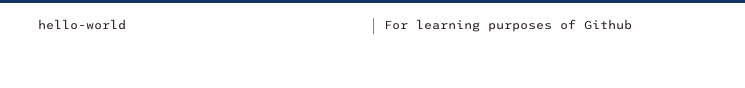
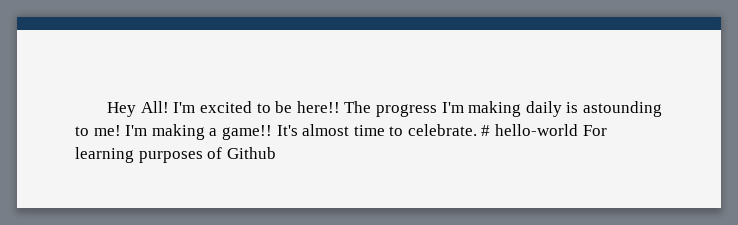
- hello-world
- For learning purposes of Github
+ Hey All! I'm excited to be here!! The progress I'm making daily is astounding to me! I'm making a game!! It's almost time to celebrate. # hello-world For learning purposes of Github

